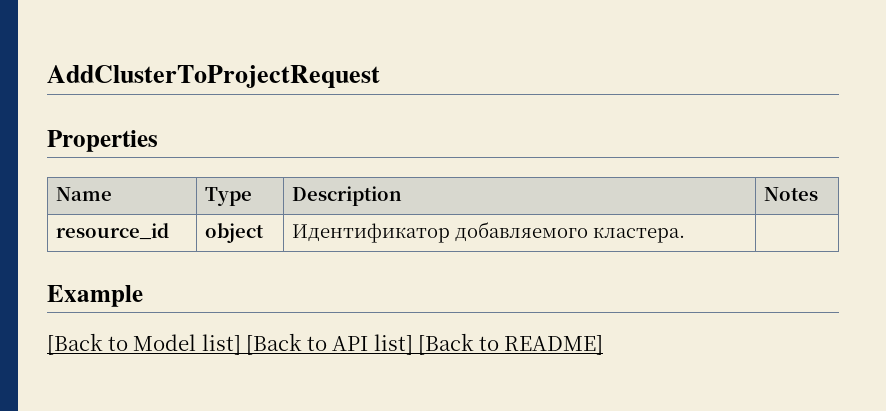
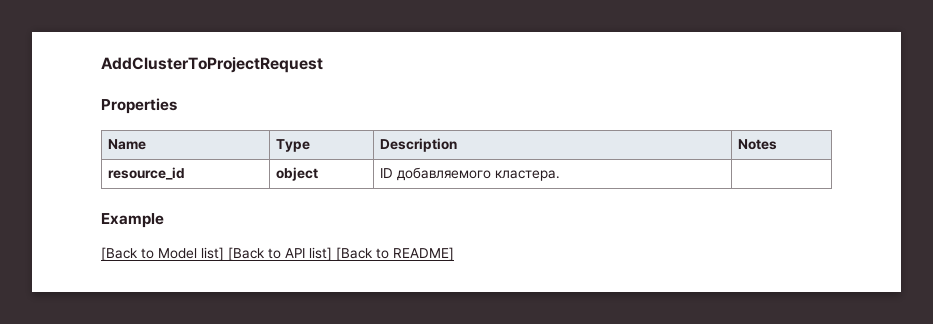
- resource_id | object | Идентификатор добавляемого кластера. |
+ resource_id | object | ID добавляемого кластера. |

